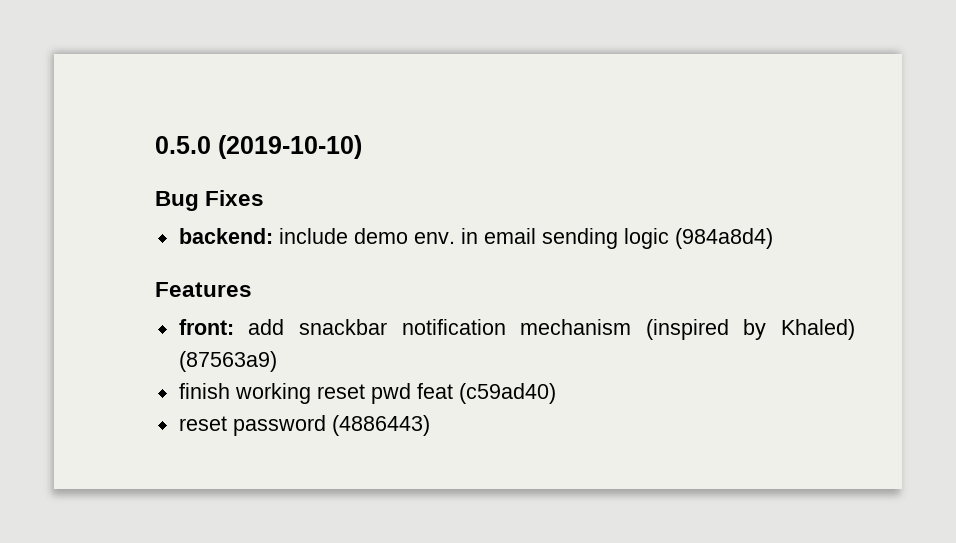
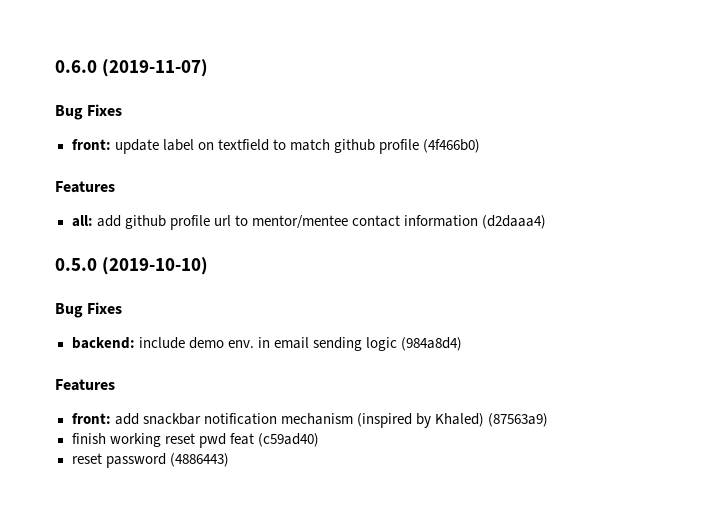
+ 0.6.0 (2019-11-07)
+ Bug Fixes
+ front: update label on textfield to match github profile (4f466b0)
+ Features
+ all: add github profile url to mentor/mentee contact information (d2daaa4)

